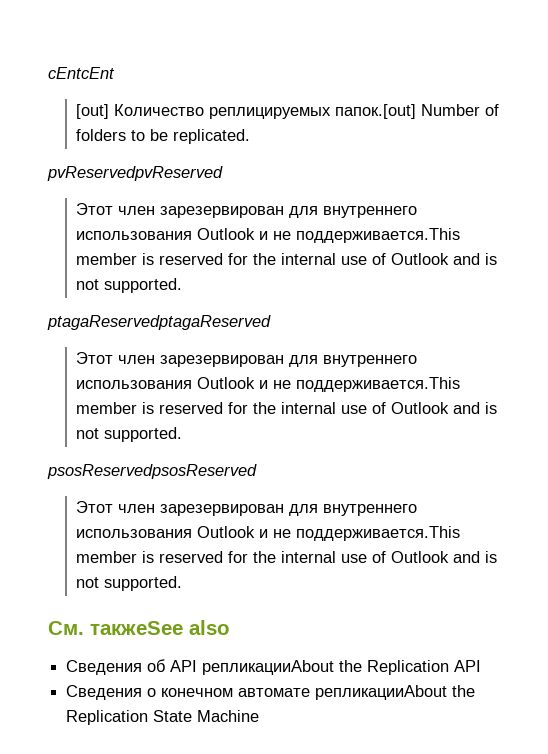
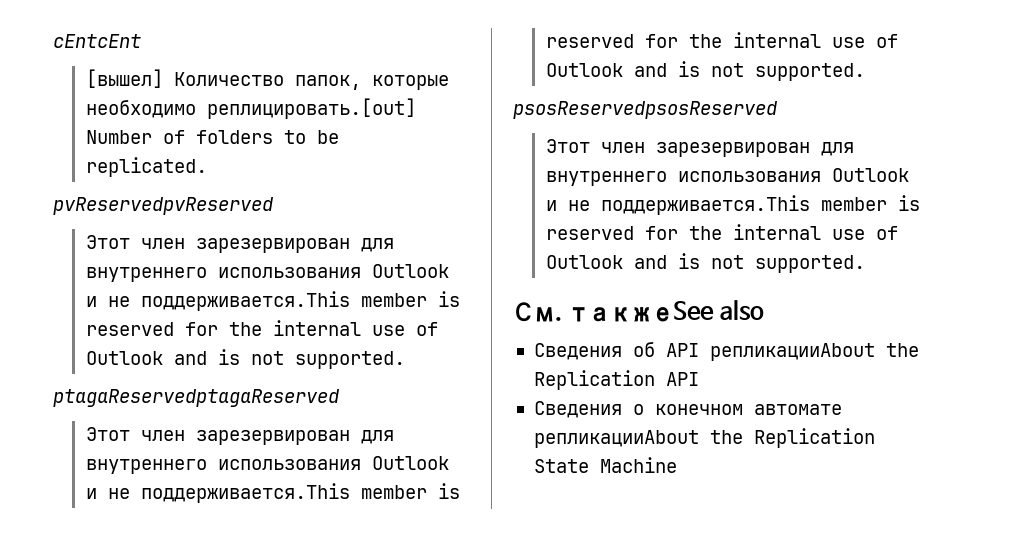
- [out] Количество реплицируемых папок.[out] Number of folders to be replicated.
+ [вышел] Количество папок, которые необходимо реплицировать.[out] Number of folders to be replicated.

